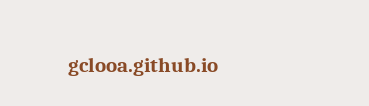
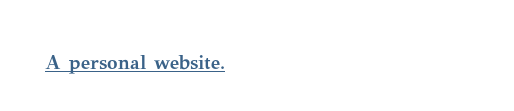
- gclooa.github.io
+ A personal website.

